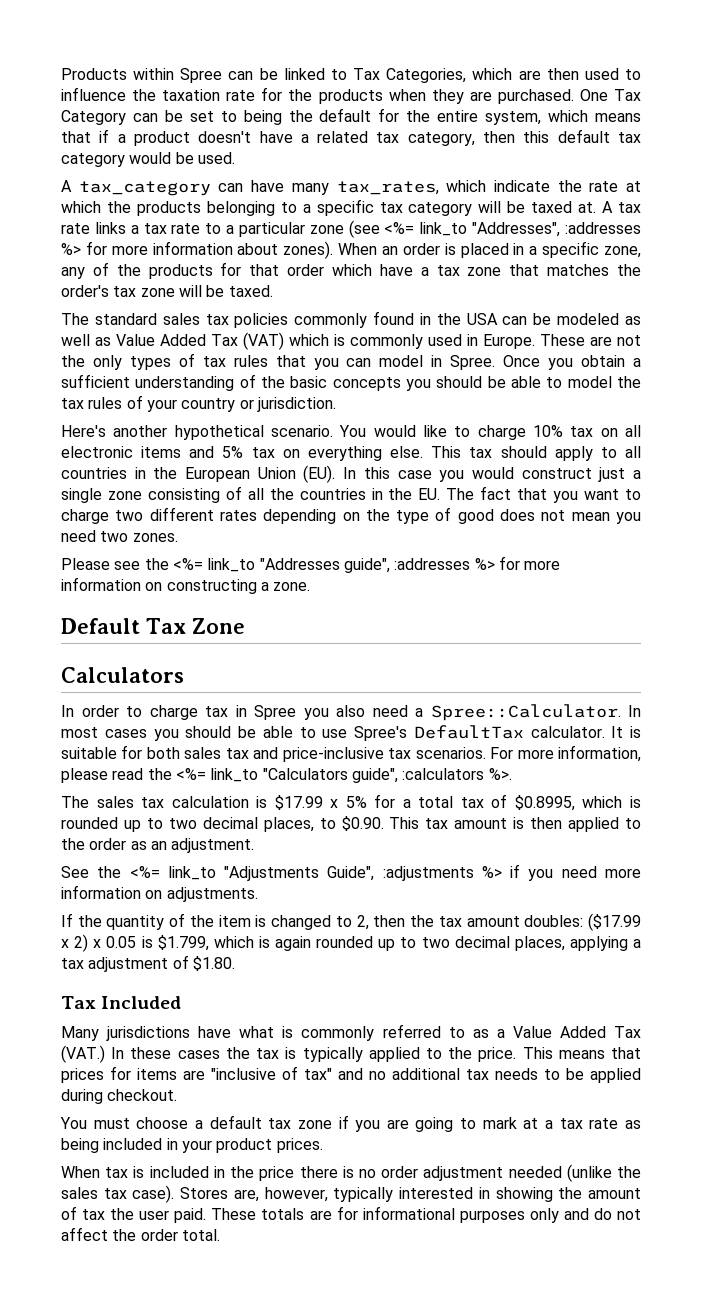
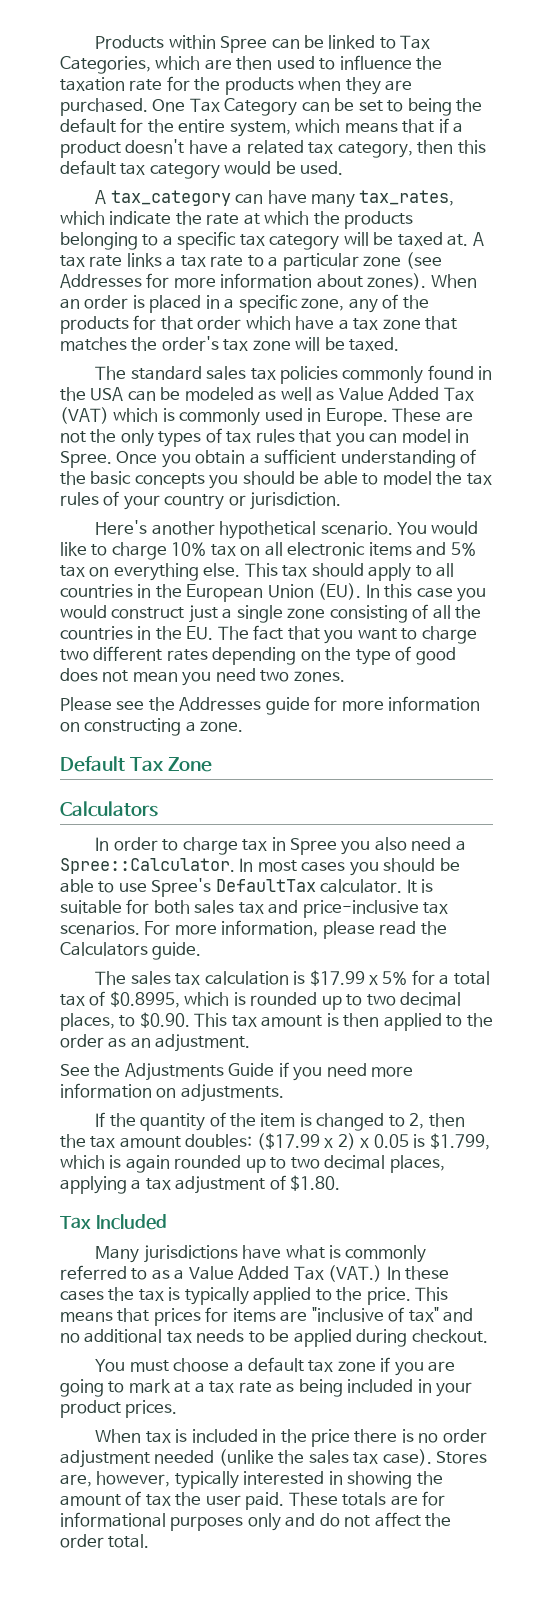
- A tax rate links a tax rate to a particular zone (see <%= link_to "Addresses", :addresses %> for more information about zones).
+ A tax rate links a tax rate to a particular zone (see Addresses for more information about zones).
- Please see the <%= link_to "Addresses guide", :addresses %> for more information on constructing a zone.
+ Please see the Addresses guide for more information on constructing a zone.
- For more information, please read the <%= link_to "Calculators guide", :calculators %>.
+ For more information, please read the Calculators guide.
- See the <%= link_to "Adjustments Guide", :adjustments %> if you need more information on adjustments.
+ See the Adjustments Guide if you need more information on adjustments.

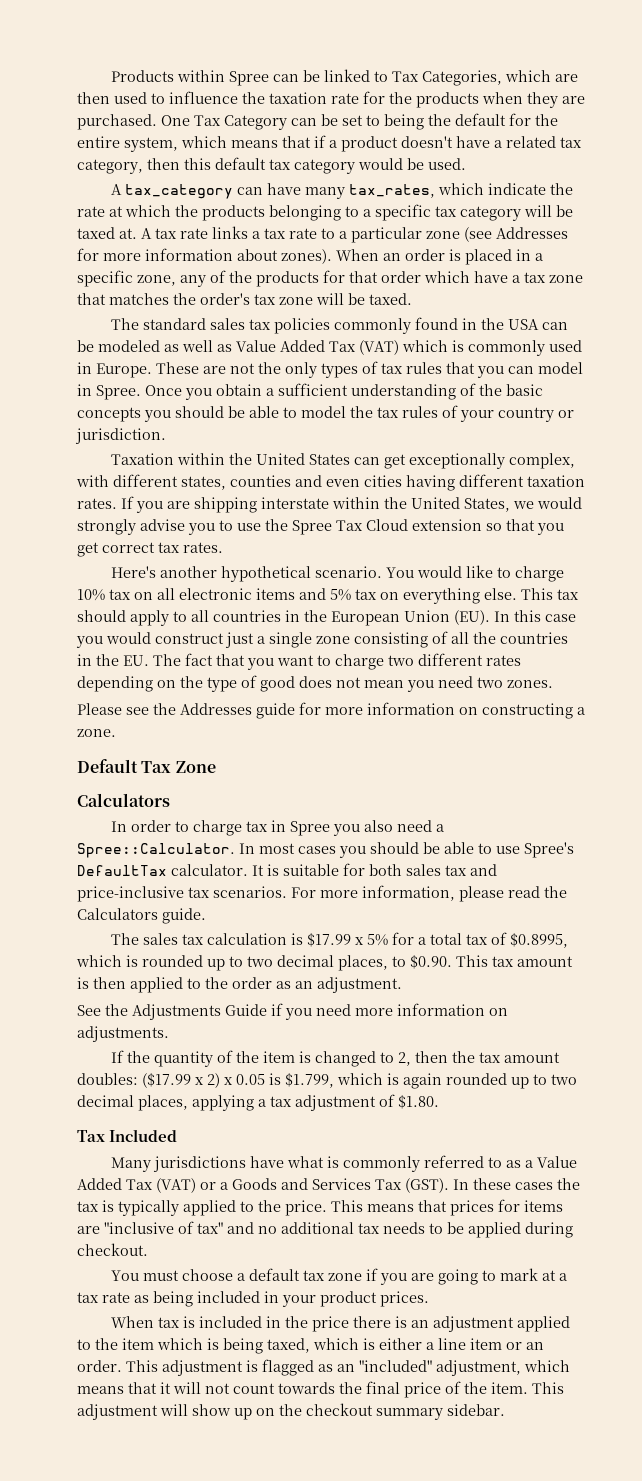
+ Taxation within the United States can get exceptionally complex, with different states, counties and even cities having different taxation rates. If you are shipping interstate within the United States, we would strongly advise you to use the Spree Tax Cloud extension so that you get correct tax rates.
- Many jurisdictions have what is commonly referred to as a Value Added Tax (VAT.) In these cases the tax is typically applied to the price.
+ Many jurisdictions have what is commonly referred to as a Value Added Tax (VAT) or a Goods and Services Tax (GST). In these cases the tax is typically applied to the price.
- When tax is included in the price there is no order adjustment needed (unlike the sales tax case). Stores are, however, typically interested in showing the amount of tax the user paid. These totals are for informational purposes only and do not affect the order total.
+ When tax is included in the price there is an adjustment applied to the item which is being taxed, which is either a line item or an order. This adjustment is flagged as an "included" adjustment, which means that it will not count towards the final price of the item. This adjustment will show up on the checkout summary sidebar.

